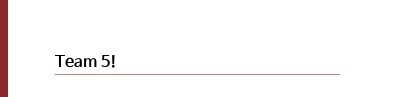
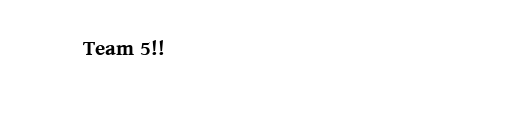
- Team 5!
+ Team 5!!

